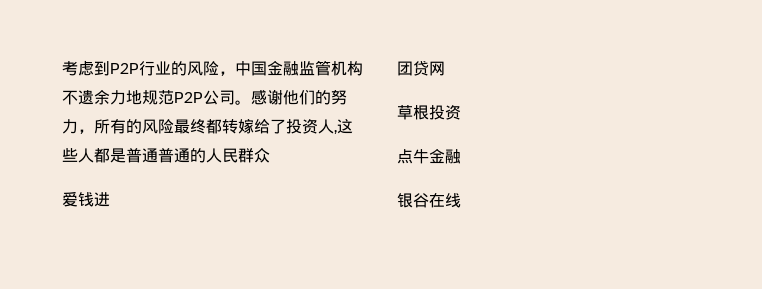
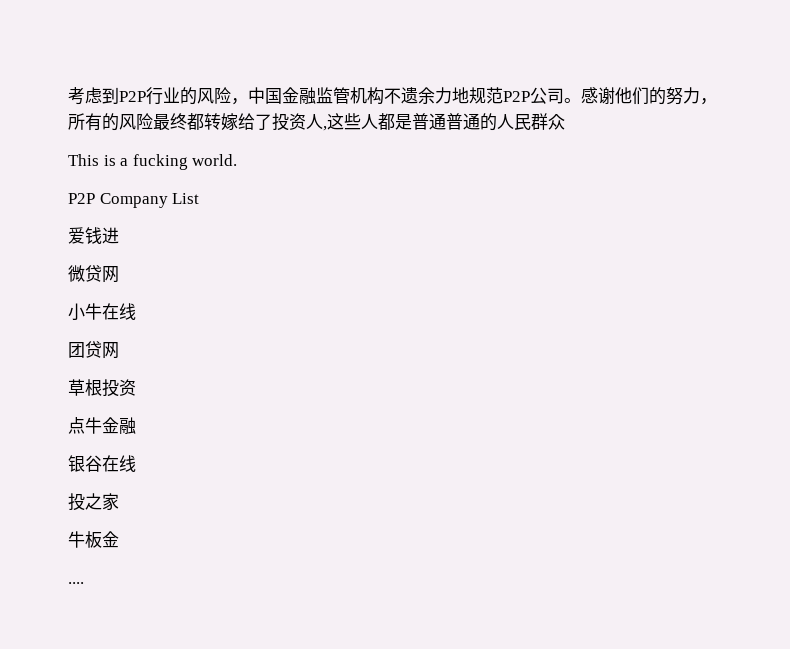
+ This is a fucking world.
+ P2P Company List
  爱钱进
+ 微贷网
+ 小牛在线
+ 投之家
+ 牛板金
+ ....

